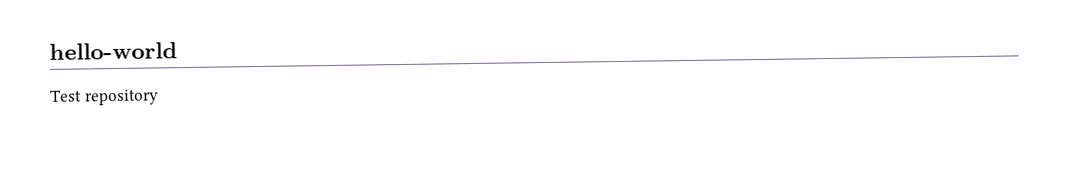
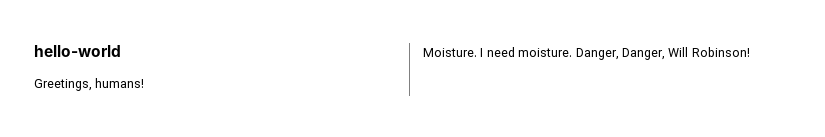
- Test repository
+ Greetings, humans!
+ Moisture. I need moisture. Danger, Danger, Will Robinson!

